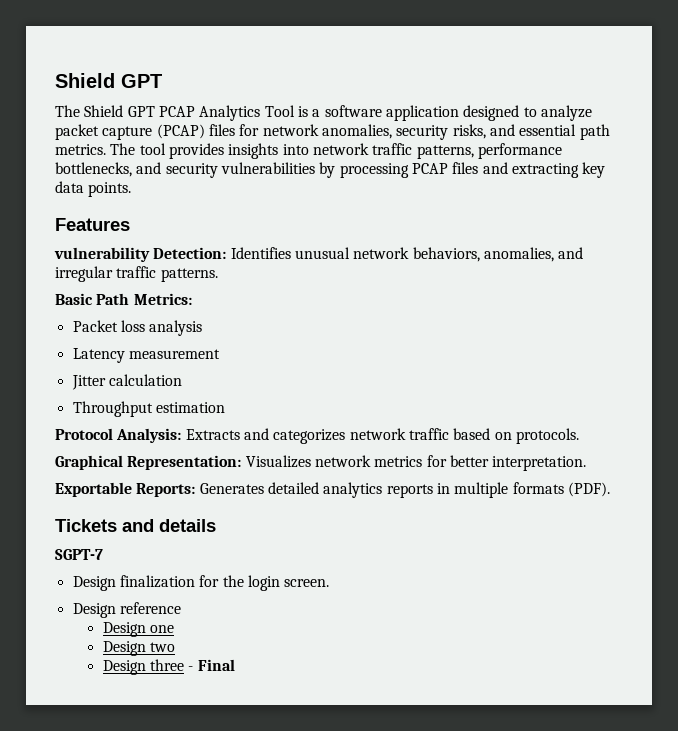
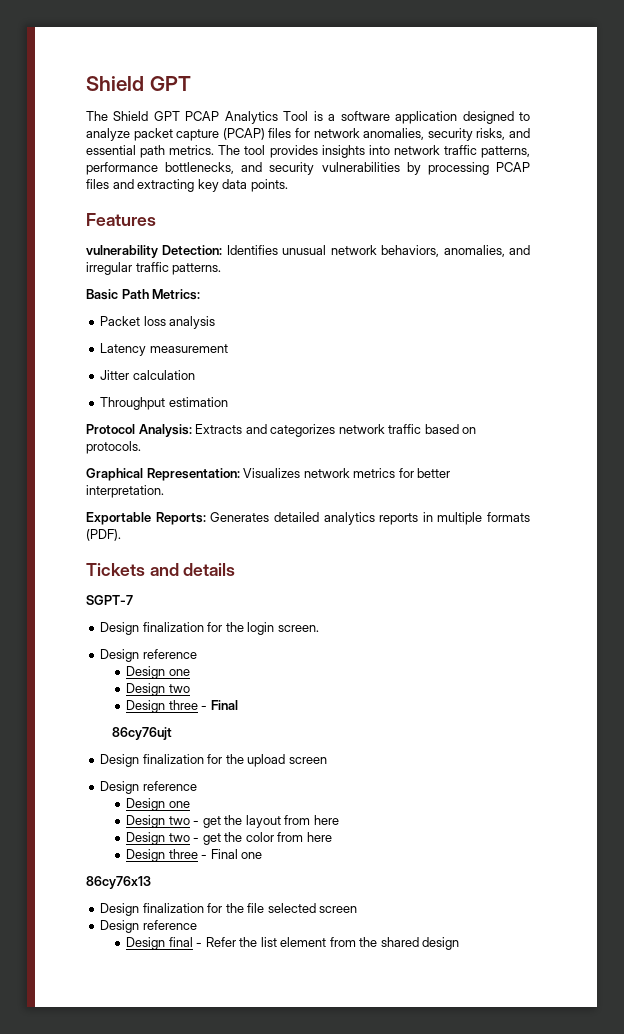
+ 86cy76ujt
+ Design finalization for the upload screen
+ Design reference
+ Design one
+ Design two - get the layout from here
+ Design two - get the color from here
+ Design three - Final one
+ 86cy76x13
+ Design finalization for the file selected screen
+ Design reference
+ Design final - Refer the list element from the shared design

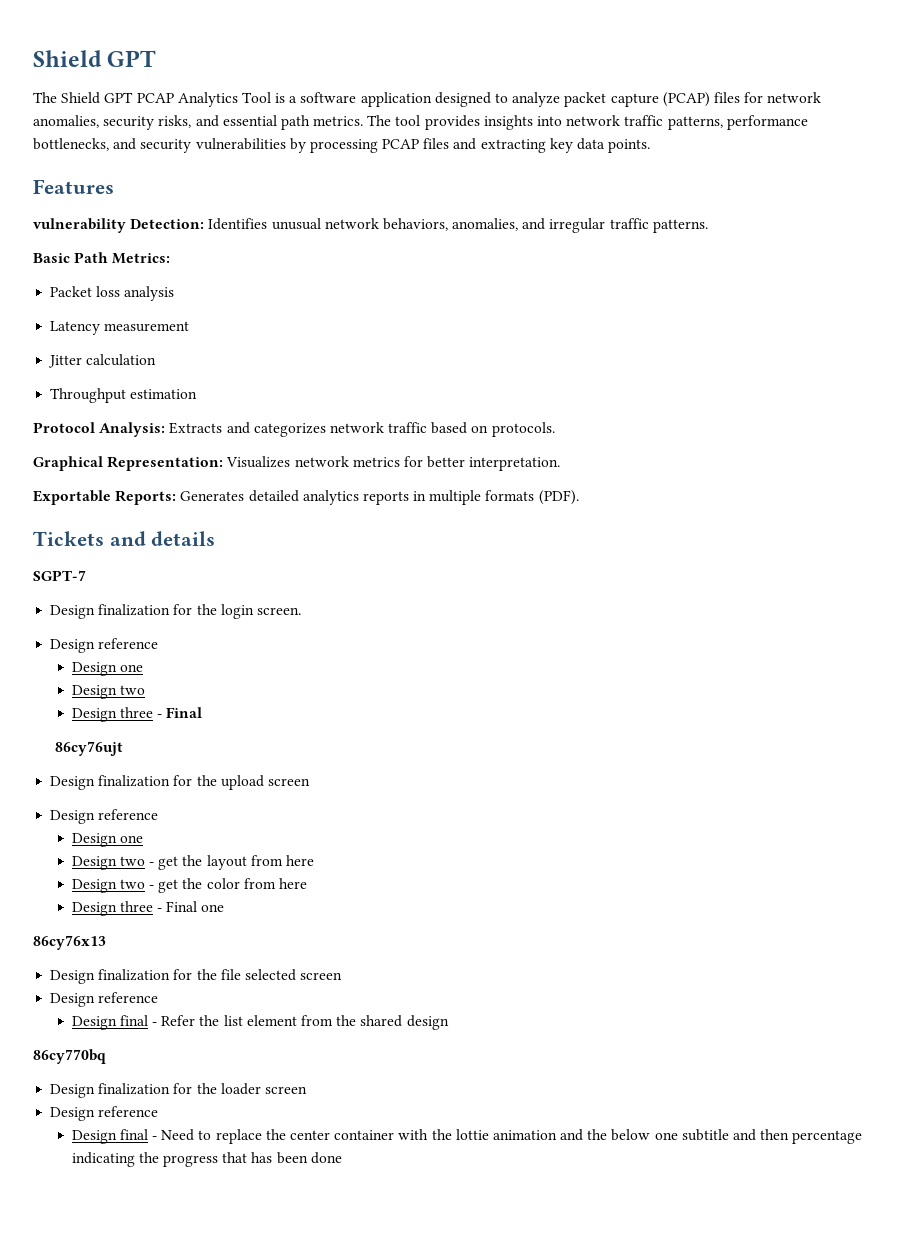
+ 86cy770bq
+ Design finalization for the loader screen
+ Design reference
+ Design final - Need to replace the center container with the lottie animation and the below one subtitle and then percentage indicating the progress that has been done

